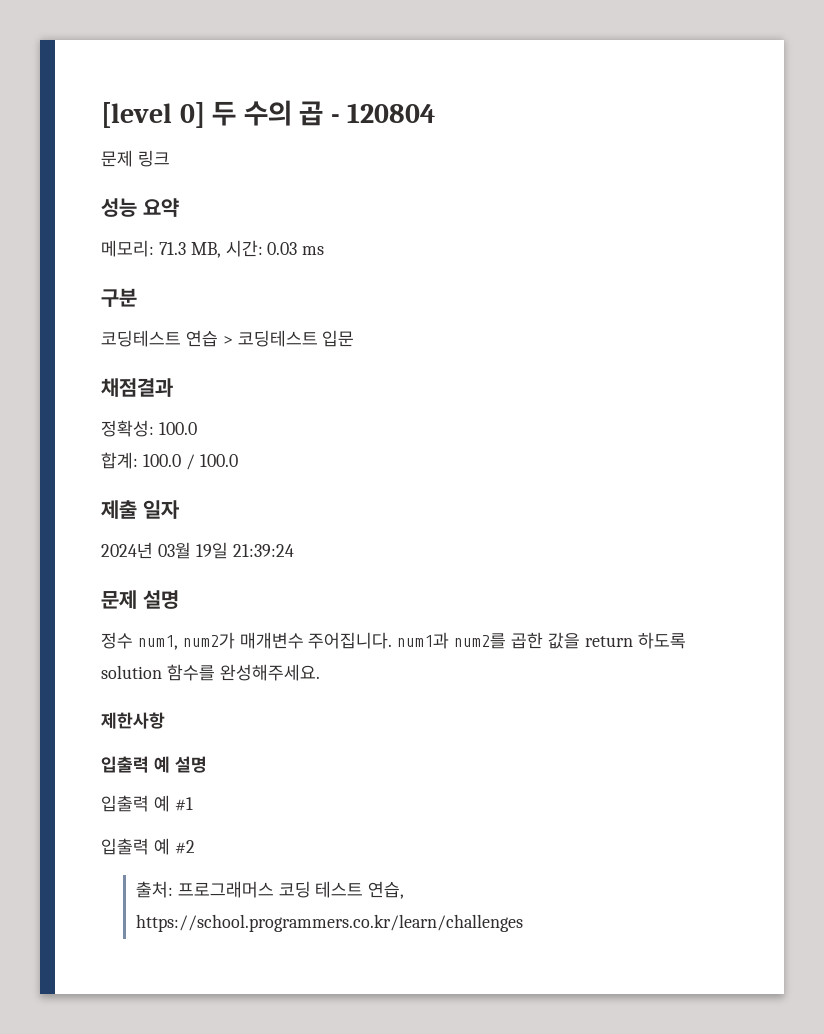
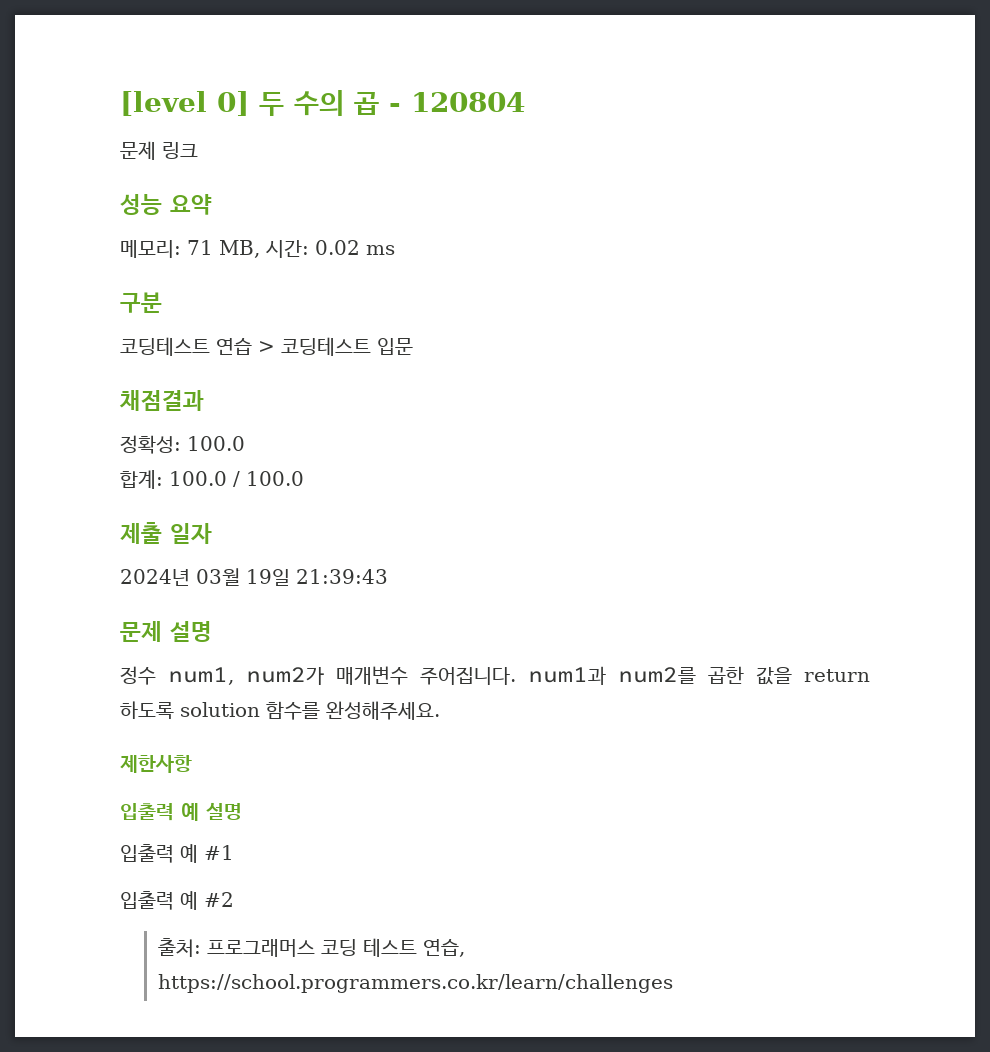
- 메모리: 71.3 MB, 시간: 0.03 ms
+ 메모리: 71 MB, 시간: 0.02 ms
- 2024년 03월 19일 21:39:24
+ 2024년 03월 19일 21:39:43

